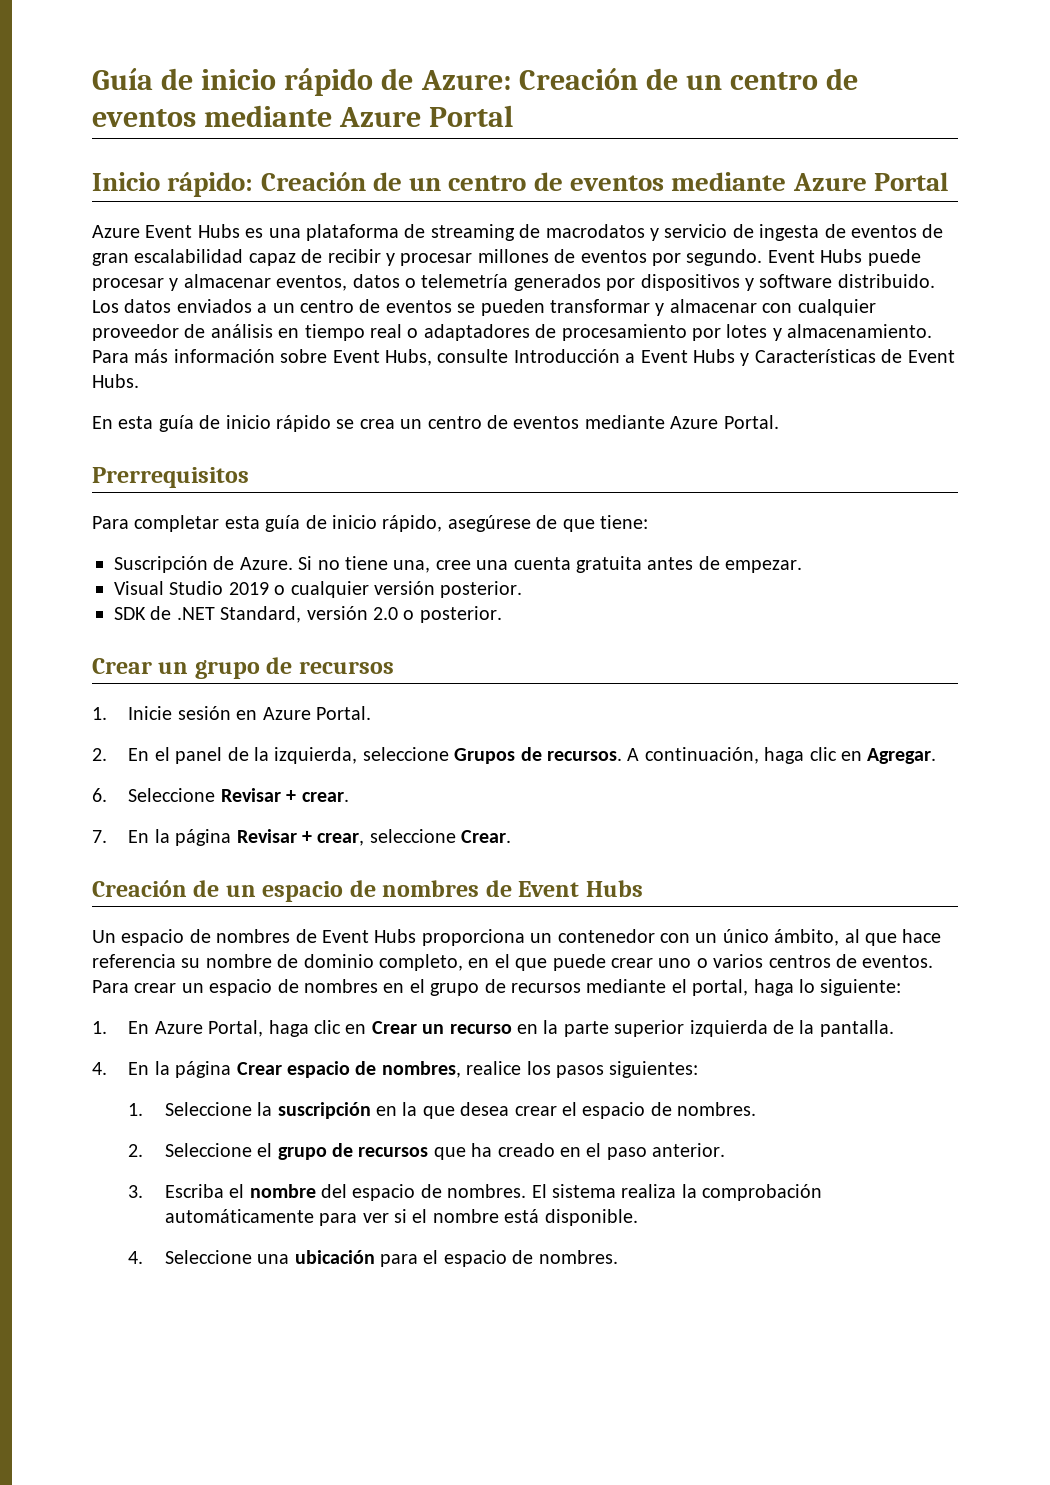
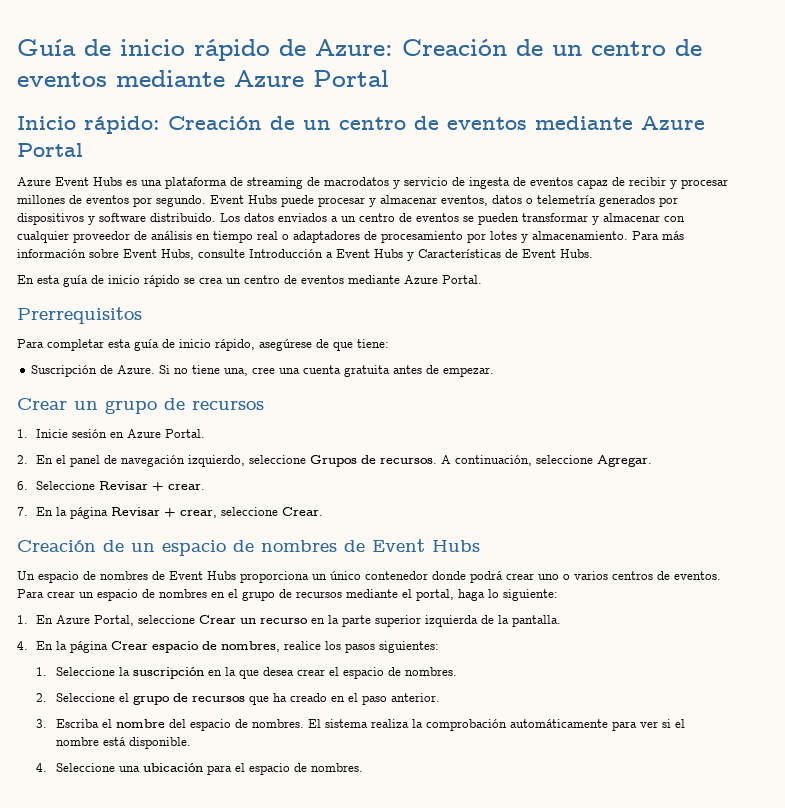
- Azure Event Hubs es una plataforma de streaming de macrodatos y servicio de ingesta de eventos de gran escalabilidad capaz de recibir y procesar millones de eventos por segundo.
+ Azure Event Hubs es una plataforma de streaming de macrodatos y servicio de ingesta de eventos capaz de recibir y procesar millones de eventos por segundo.
- Visual Studio 2019 o cualquier versión posterior.
- SDK de .NET Standard, versión 2.0 o posterior.
- 2. En el panel de la izquierda, seleccione Grupos de recursos.
+ 2. En el panel de navegación izquierdo, seleccione Grupos de recursos.
- A continuación, haga clic en Agregar.
+ A continuación, seleccione Agregar.
- Un espacio de nombres de Event Hubs proporciona un contenedor con un único ámbito, al que hace referencia su nombre de dominio completo, en el que puede crear uno o varios centros de eventos.
+ Un espacio de nombres de Event Hubs proporciona un único contenedor donde podrá crear uno o varios centros de eventos.
- 1. En Azure Portal, haga clic en Crear un recurso en la parte superior izquierda de la pantalla.
+ 1. En Azure Portal, seleccione Crear un recurso en la parte superior izquierda de la pantalla.

